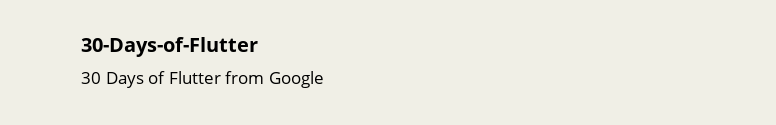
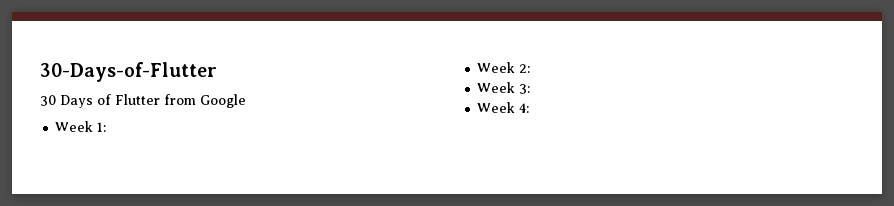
+ Week 1:
+ Week 2:
+ Week 3:
+ Week 4:

